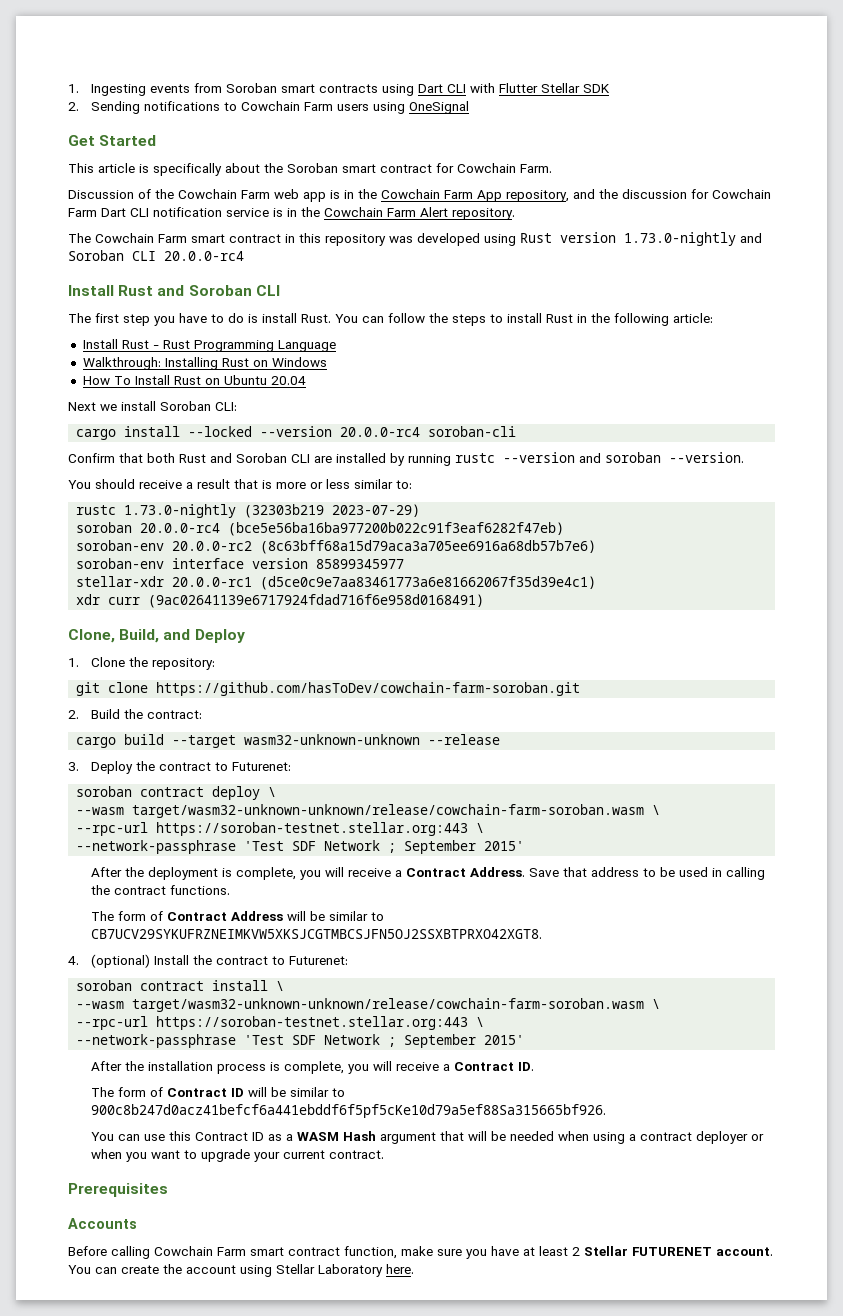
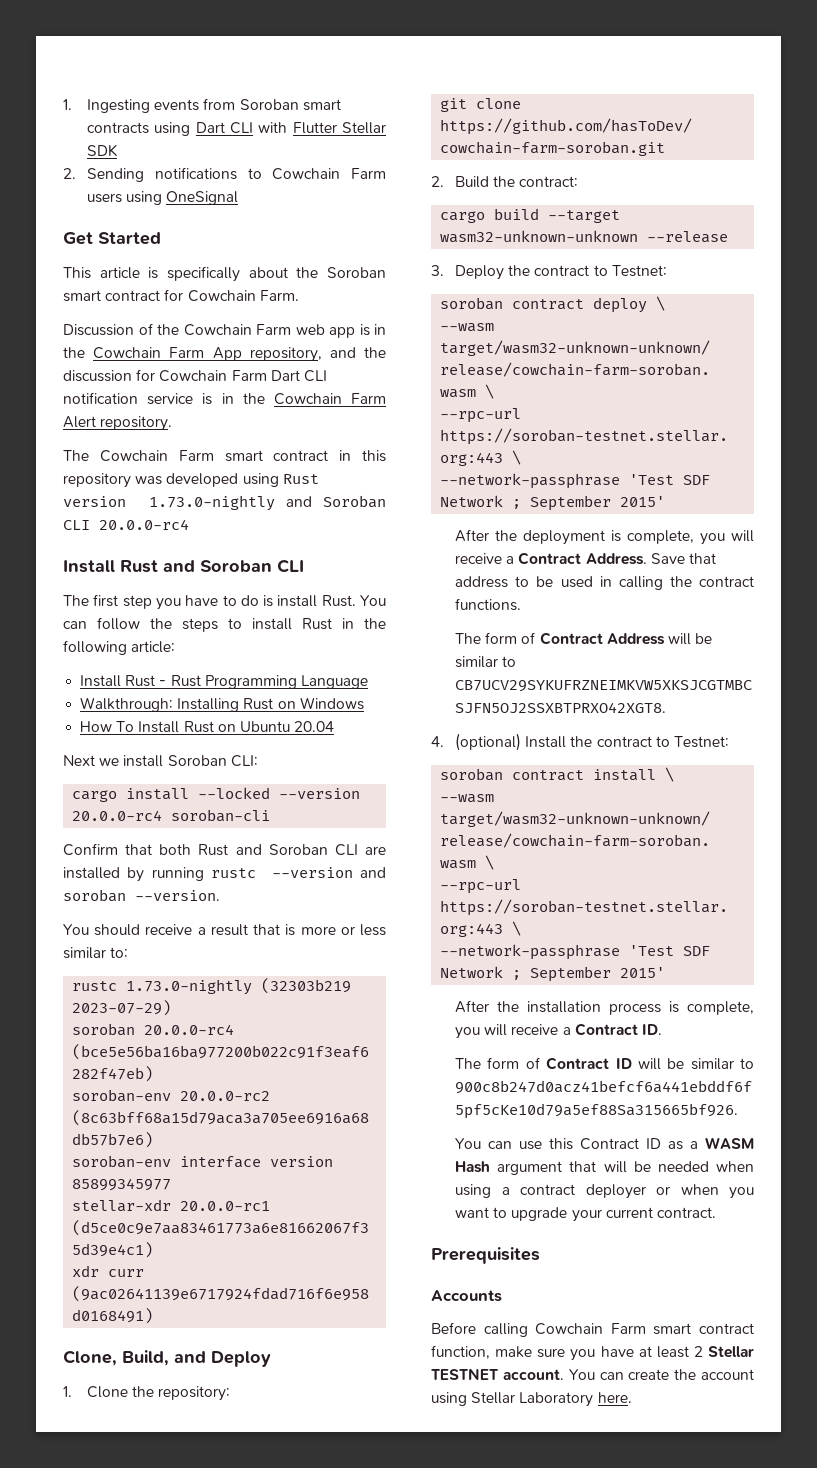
- 3. Deploy the contract to Futurenet:
+ 3. Deploy the contract to Testnet:
- 4. (optional) Install the contract to Futurenet:
+ 4. (optional) Install the contract to Testnet:
- Before calling Cowchain Farm smart contract function, make sure you have at least 2 Stellar FUTURENET account.
+ Before calling Cowchain Farm smart contract function, make sure you have at least 2 Stellar TESTNET account.

